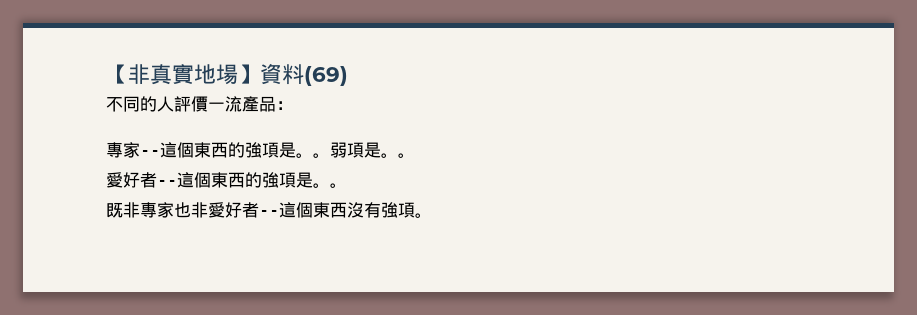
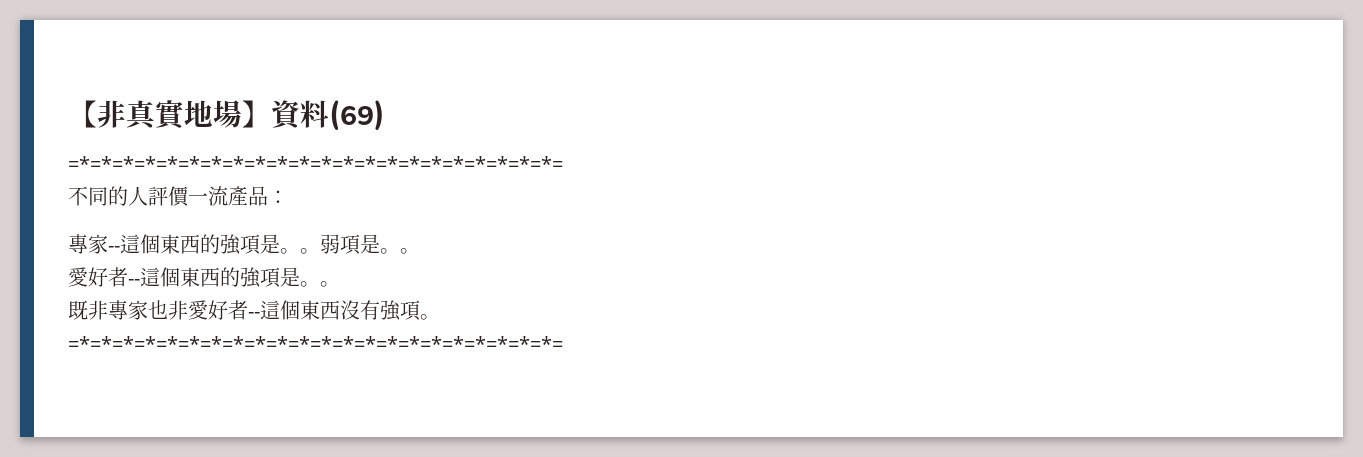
  【非真實地場】資料(69)
+ =*=*=*=*=*=*=*=*=*=*=*=*=*=*=*=*=*=*=*=*=*=*=
  既非專家也非愛好者--這個東西沒有強項。
+ =*=*=*=*=*=*=*=*=*=*=*=*=*=*=*=*=*=*=*=*=*=*=

